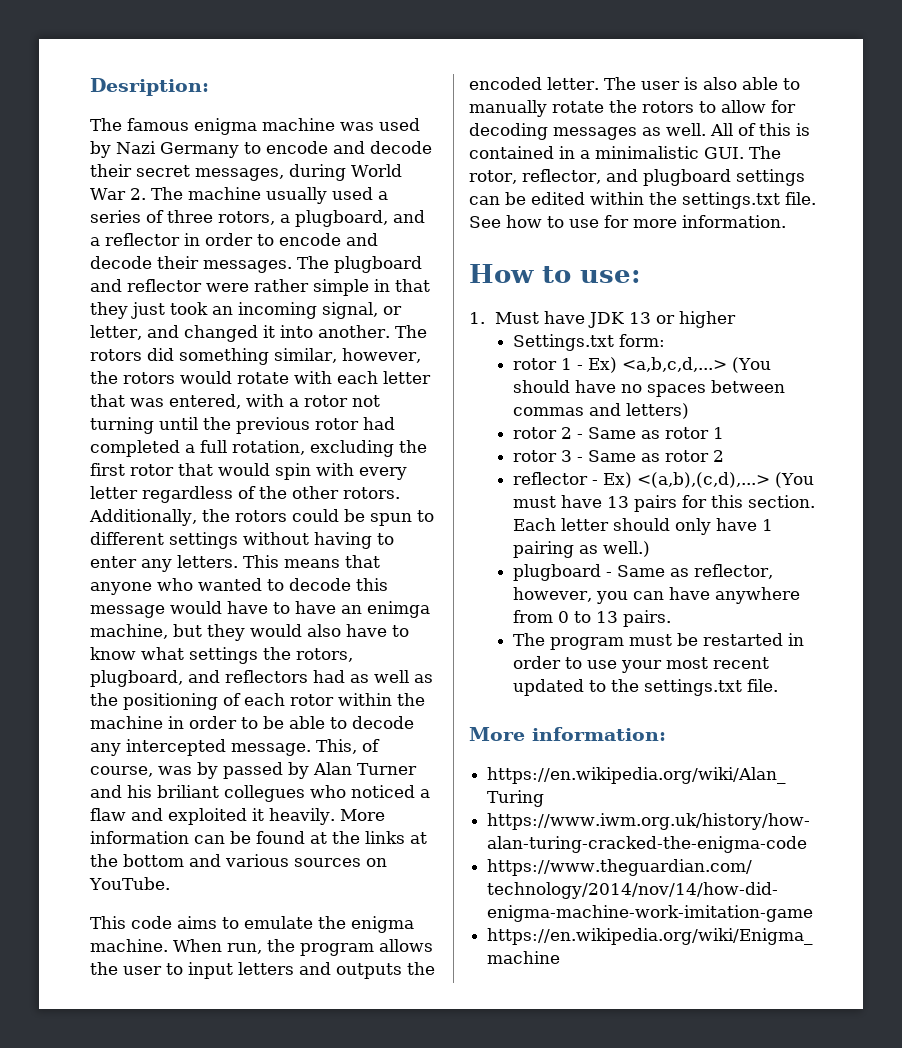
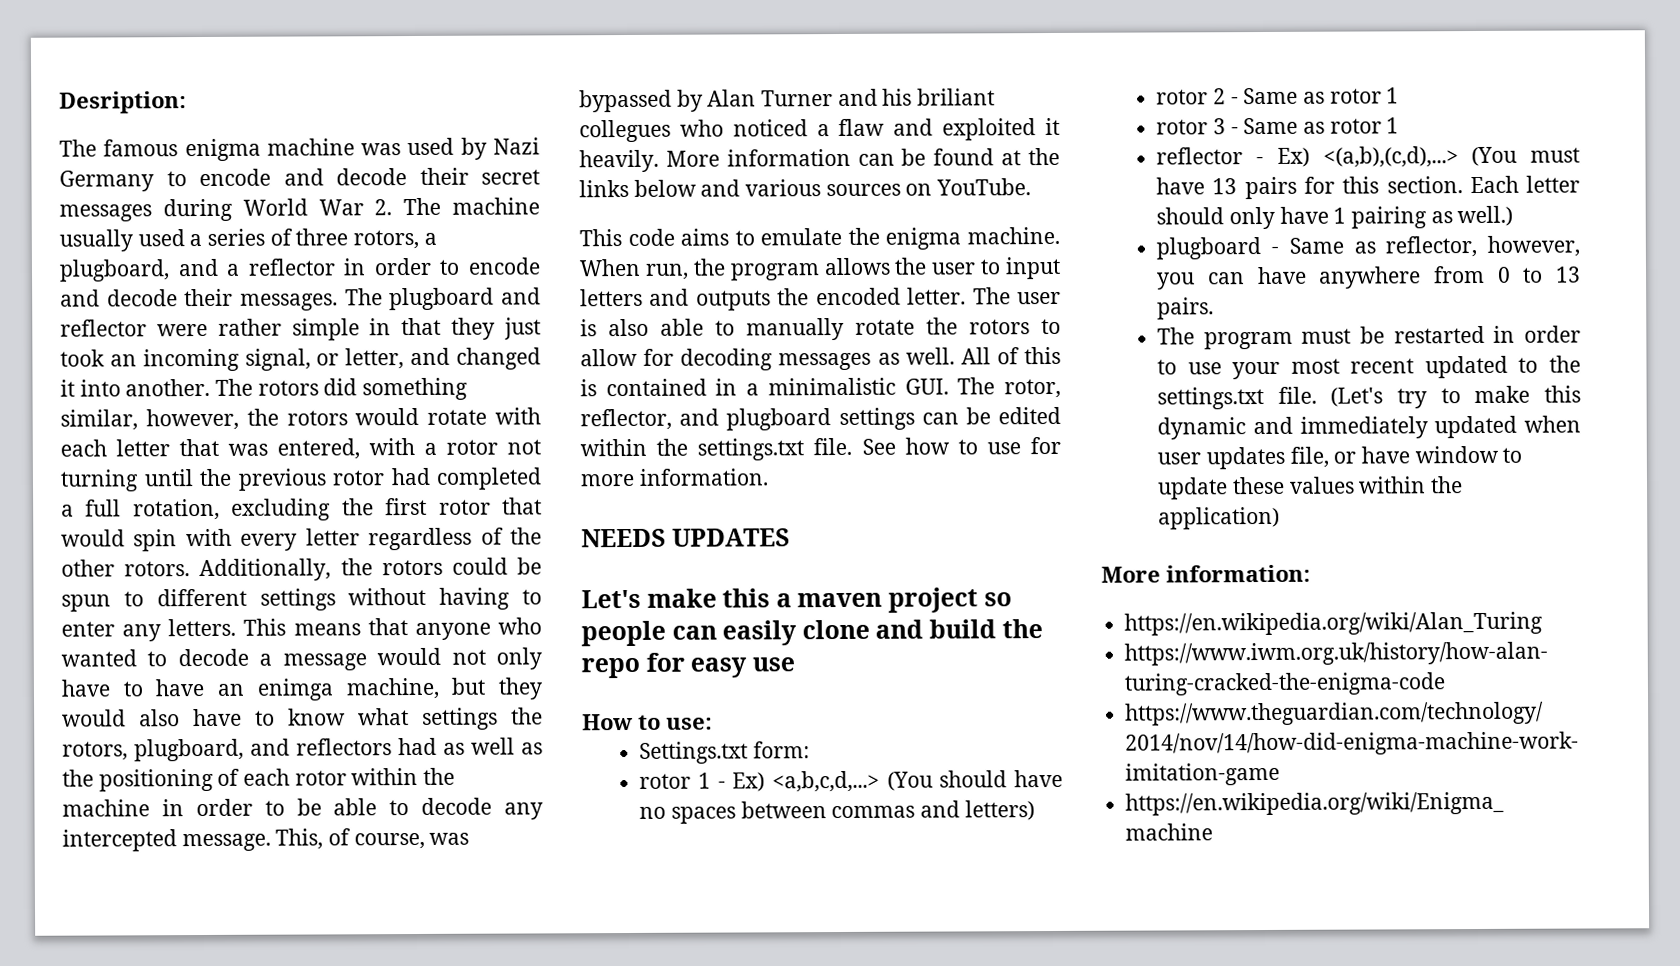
- The famous enigma machine was used by Nazi Germany to encode and decode their secret messages, during World War 2. The machine usually used a series of three rotors, a plugboard, and a reflector in order to encode and decode their messages.
+ The famous enigma machine was used by Nazi Germany to encode and decode their secret messages during World War 2. The machine usually used a series of three rotors, a plugboard, and a reflector in order to encode and decode their messages.
- This means that anyone who wanted to decode this message would have to have an enimga machine, but they would also have to know what settings the rotors, plugboard, and reflectors had as well as the positioning of each rotor within the machine in order to be able to decode any intercepted message.
+ This means that anyone who wanted to decode a message would not only have to have an enimga machine, but they would also have to know what settings the rotors, plugboard, and reflectors had as well as the positioning of each rotor within the machine in order to be able to decode any intercepted message.
- This, of course, was by passed by Alan Turner and his briliant collegues who noticed a flaw and exploited it heavily.
+ This, of course, was bypassed by Alan Turner and his briliant collegues who noticed a flaw and exploited it heavily.
- More information can be found at the links at the bottom and various sources on YouTube.
+ More information can be found at the links below and various sources on YouTube.
+ NEEDS UPDATES
+ Let's make this a maven project so people can easily clone and build the repo for easy use
  How to use:
- 1. Must have JDK 13 or higher
- rotor 3 - Same as rotor 2
+ rotor 3 - Same as rotor 1
+ (Let's try to make this dynamic and immediately updated when user updates file, or have window to update these values within the application)

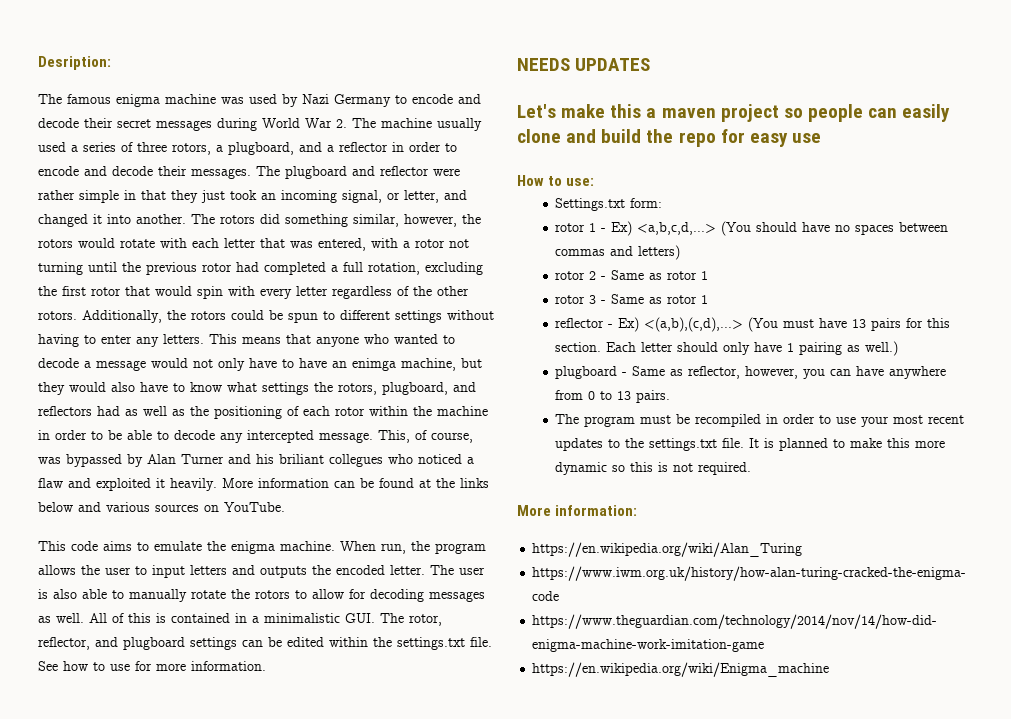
- The program must be restarted in order to use your most recent updated to the settings.txt file.
+ The program must be recompiled in order to use your most recent updates to the settings.txt file.
- (Let's try to make this dynamic and immediately updated when user updates file, or have window to update these values within the application)
+ It is planned to make this more dynamic so this is not required.

